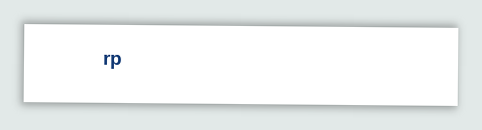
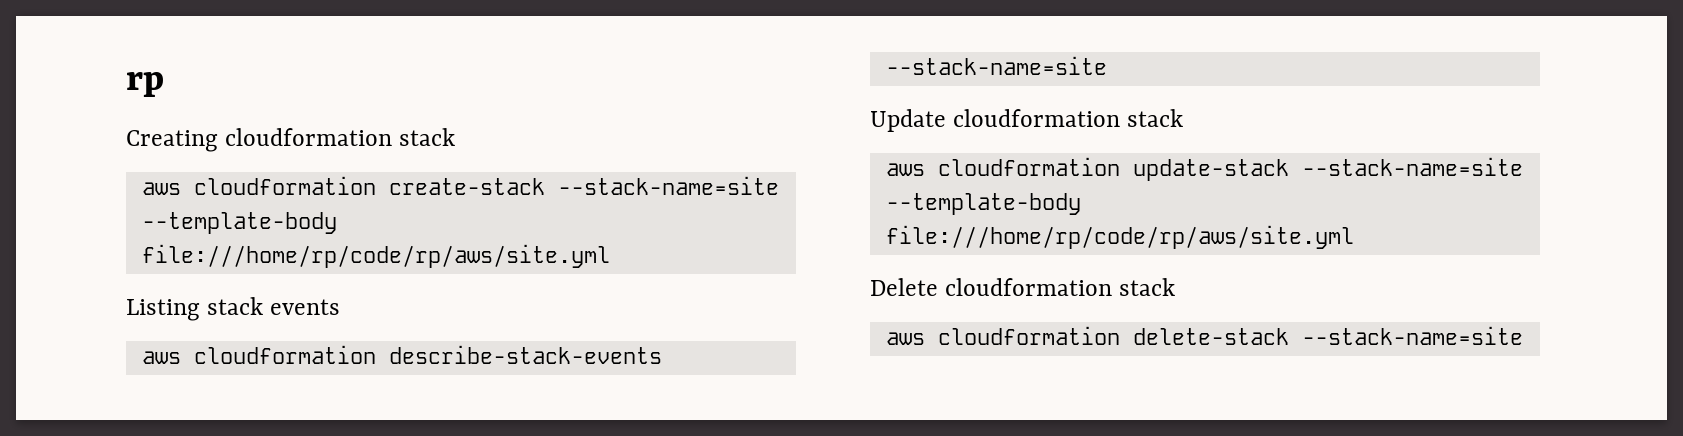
+ Creating cloudformation stack
+ aws cloudformation create-stack --stack-name=site --template-body file:///home/rp/code/rp/aws/site.yml
+ Listing stack events
+ aws cloudformation describe-stack-events --stack-name=site
+ Update cloudformation stack
+ aws cloudformation update-stack --stack-name=site --template-body file:///home/rp/code/rp/aws/site.yml
+ Delete cloudformation stack
+ aws cloudformation delete-stack --stack-name=site

